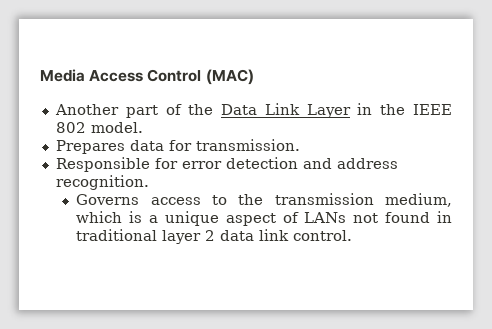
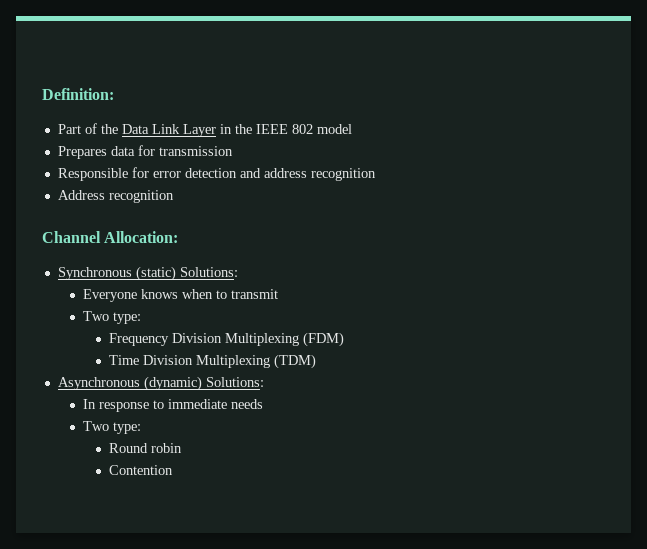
- Media Access Control (MAC)
- Another part of the Data Link Layer in the IEEE 802 model.
+ Definition:
+ Part of the Data Link Layer in the IEEE 802 model
- Prepares data for transmission.
+ Prepares data for transmission
- Responsible for error detection and address recognition.
- Governs access to the transmission medium, which is a unique aspect of LANs not found in traditional layer 2 data link control.
+ Responsible for error detection and address recognition
+ Address recognition
+ Channel Allocation:
+ Synchronous (static) Solutions:
+ Everyone knows when to transmit
+ Two type:
+ Frequency Division Multiplexing (FDM)
+ Time Division Multiplexing (TDM)
+ Asynchronous (dynamic) Solutions:
+ In response to immediate needs
+ Two type:
+ Round robin
+ Contention

